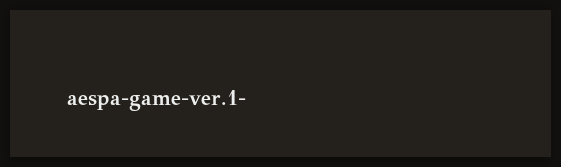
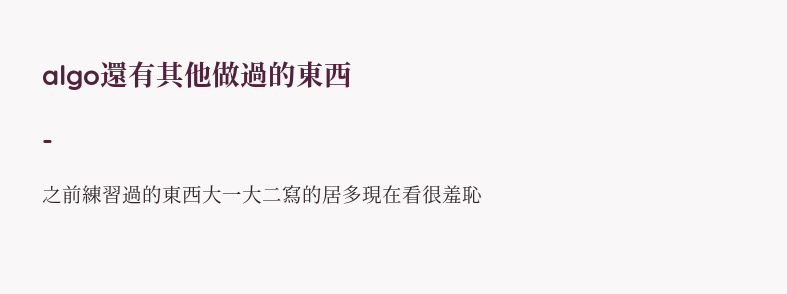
- aespa-game-ver.1-
+ algo還有其他做過的東西
+ -
+ 之前練習過的東西大一大二寫的居多現在看很羞恥

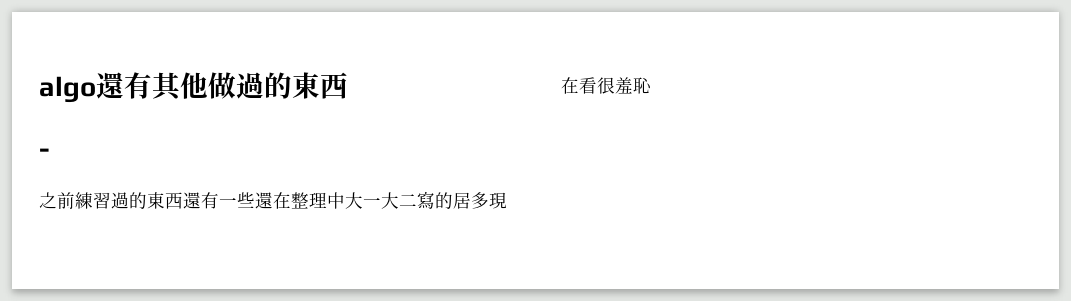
- 之前練習過的東西大一大二寫的居多現在看很羞恥
+ 之前練習過的東西還有一些還在整理中大一大二寫的居多現在看很羞恥

